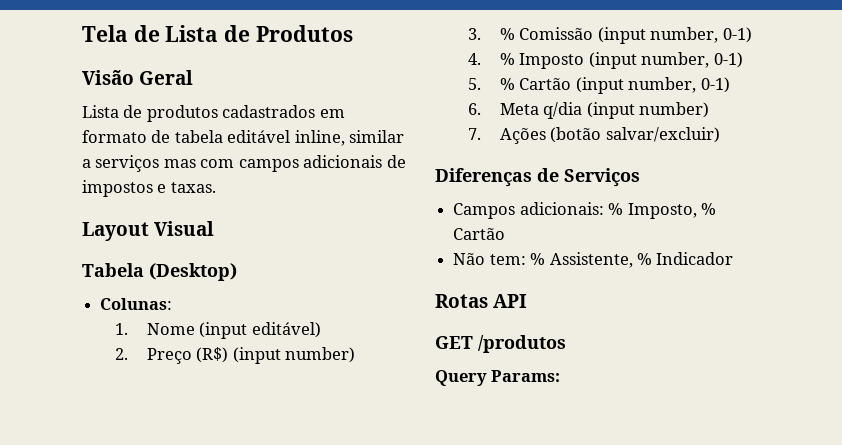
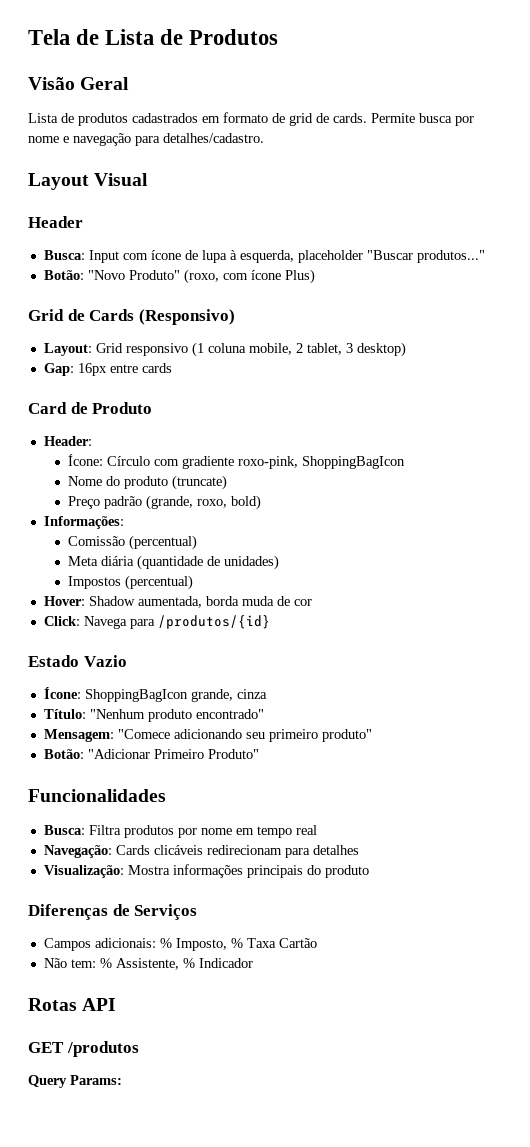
- Lista de produtos cadastrados em formato de tabela editável inline, similar a serviços mas com campos adicionais de impostos e taxas.
+ Lista de produtos cadastrados em formato de grid de cards. Permite busca por nome e navegação para detalhes/cadastro.
  Layout Visual
- Tabela (Desktop)
- Colunas:
- 1. Nome (input editável)
- 2. Preço (R$) (input number)
- 3. % Comissão (input number, 0-1)
- 4. % Imposto (input number, 0-1)
- 5. % Cartão (input number, 0-1)
- 6. Meta q/dia (input number)
- 7. Ações (botão salvar/excluir)
+ Header
+ Busca: Input com ícone de lupa à esquerda, placeholder "Buscar produtos..."
+ Botão: "Novo Produto" (roxo, com ícone Plus)
+ Grid de Cards (Responsivo)
+ Layout: Grid responsivo (1 coluna mobile, 2 tablet, 3 desktop)
+ Gap: 16px entre cards
+ Card de Produto
+ Header:
+ Ícone: Círculo com gradiente roxo-pink, ShoppingBagIcon
+ Nome do produto (truncate)
+ Preço padrão (grande, roxo, bold)
+ Informações:
+ Comissão (percentual)
+ Meta diária (quantidade de unidades)
+ Impostos (percentual)
+ Hover: Shadow aumentada, borda muda de cor
+ Click: Navega para /produtos/{id}
+ Estado Vazio
+ Ícone: ShoppingBagIcon grande, cinza
+ Título: "Nenhum produto encontrado"
+ Mensagem: "Comece adicionando seu primeiro produto"
+ Botão: "Adicionar Primeiro Produto"
+ Funcionalidades
+ Busca: Filtra produtos por nome em tempo real
+ Navegação: Cards clicáveis redirecionam para detalhes
+ Visualização: Mostra informações principais do produto
- Campos adicionais: % Imposto, % Cartão
+ Campos adicionais: % Imposto, % Taxa Cartão

